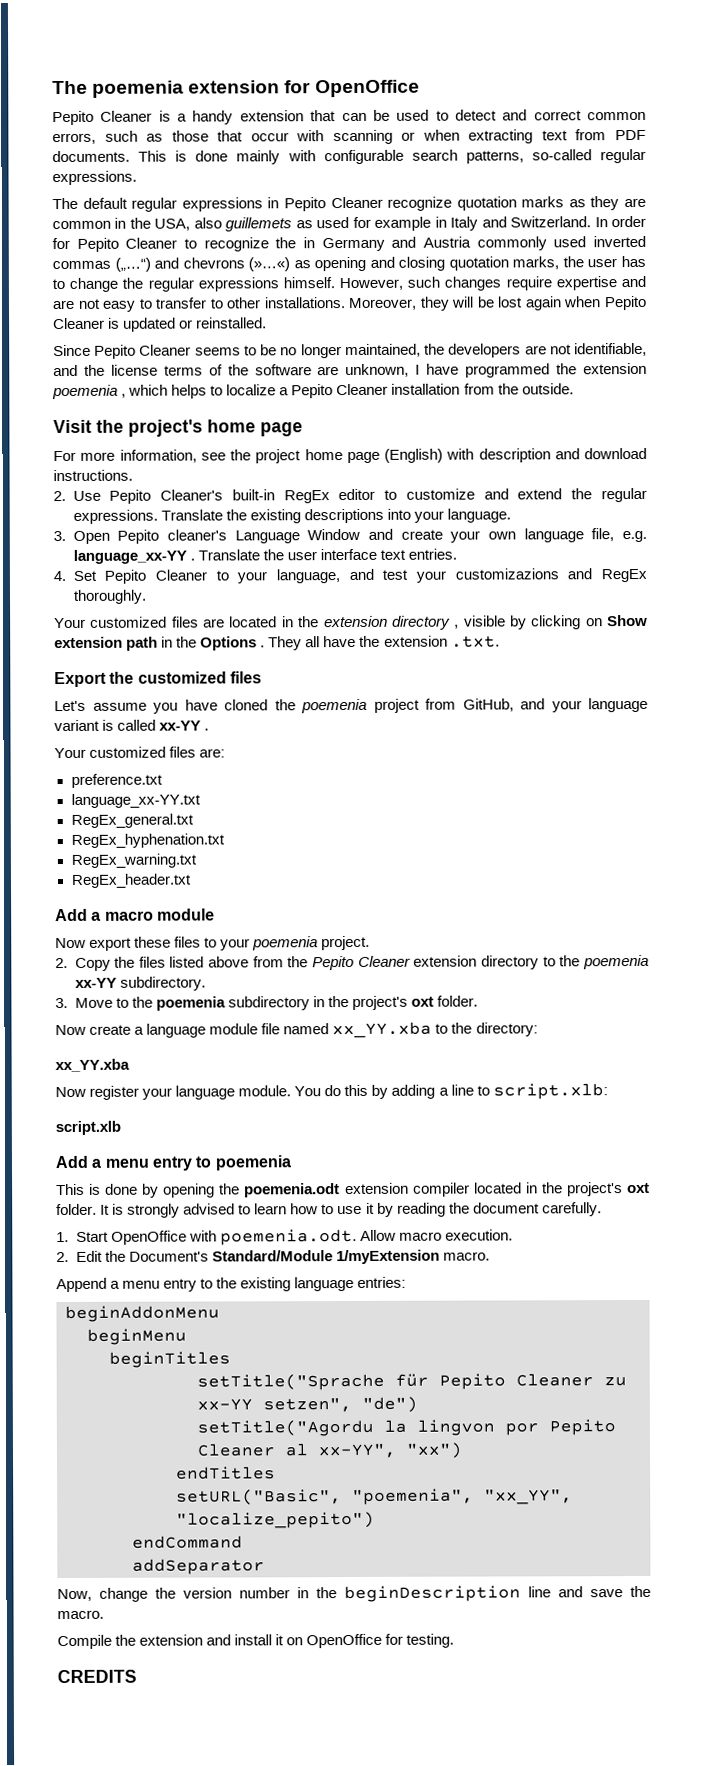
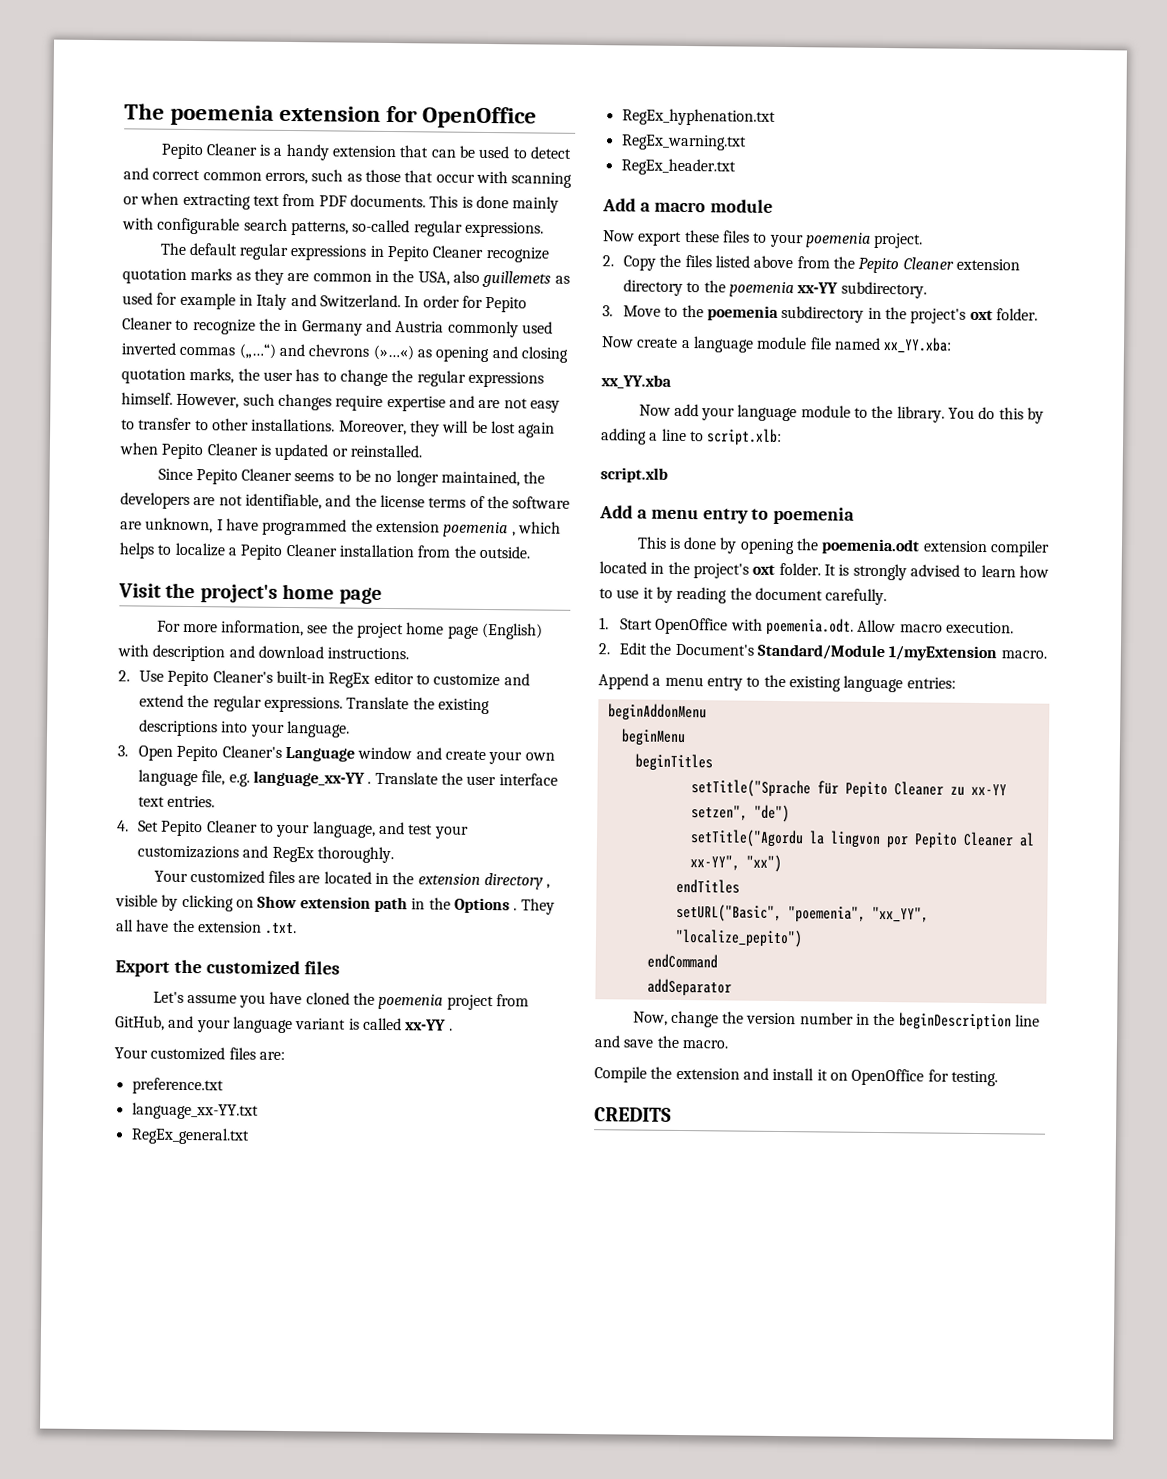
- 3. Open Pepito cleaner's Language Window and create your own language file, e.g. language_xx-YY .
+ 3. Open Pepito Cleaner's Language window and create your own language file, e.g. language_xx-YY .
- Now create a language module file named xx_YY.xba to the directory:
+ Now create a language module file named xx_YY.xba:
- Now register your language module.
+ Now add your language module to the library.

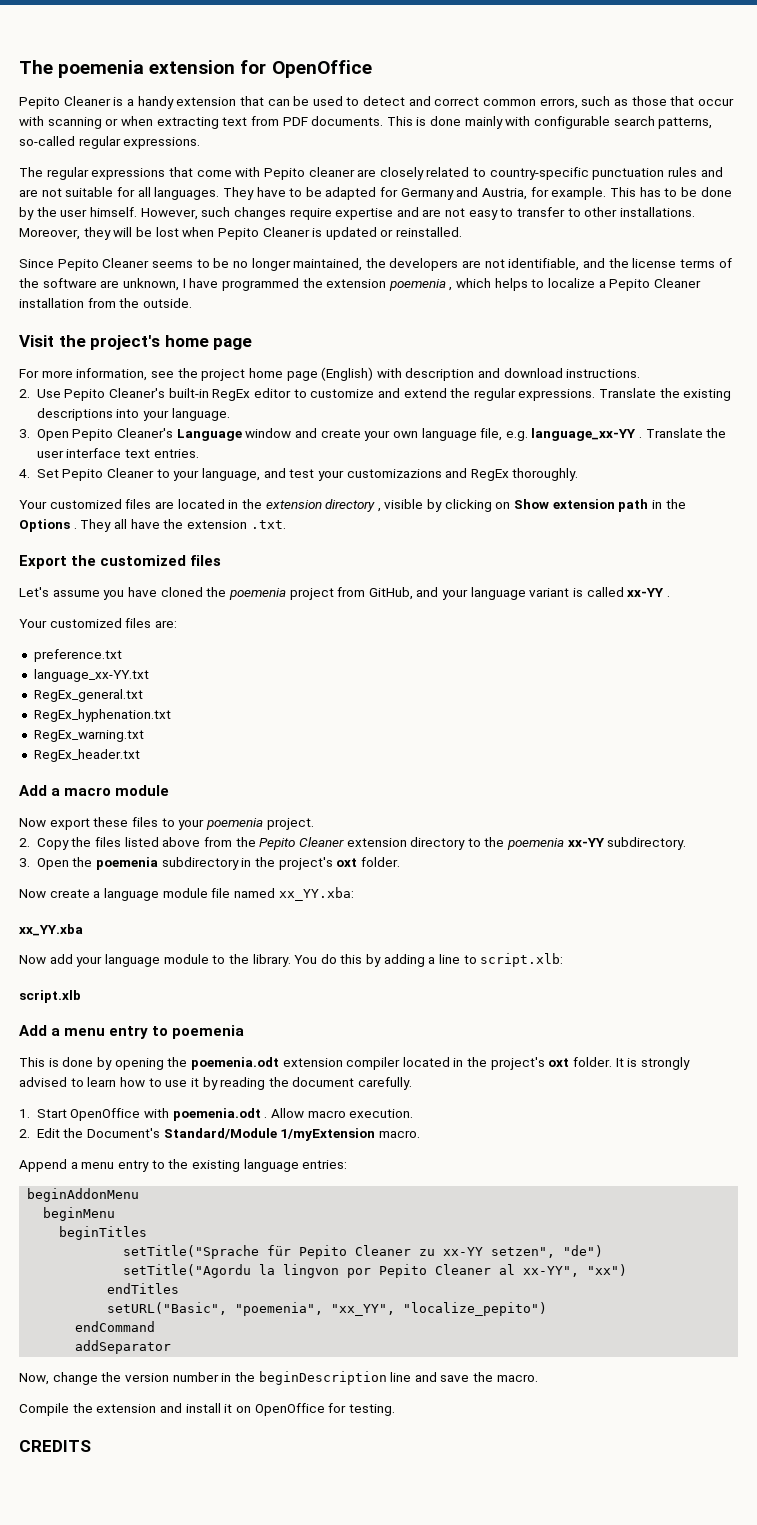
- The default regular expressions in Pepito Cleaner recognize quotation marks as they are common in the USA, also guillemets as used for example in Italy and Switzerland. In order for Pepito Cleaner to recognize the in Germany and Austria commonly used inverted commas („…“) and chevrons (»…«) as opening and closing quotation marks, the user has to change the regular expressions himself.
+ The regular expressions that come with Pepito cleaner are closely related to country-specific punctuation rules and are not suitable for all languages. They have to be adapted for Germany and Austria, for example. This has to be done by the user himself.
- Moreover, they will be lost again when Pepito Cleaner is updated or reinstalled.
+ Moreover, they will be lost when Pepito Cleaner is updated or reinstalled.
- 3. Move to the poemenia subdirectory in the project's oxt folder.
+ 3. Open the poemenia subdirectory in the project's oxt folder.
- 1. Start OpenOffice with poemenia.odt. Allow macro execution.
+ 1. Start OpenOffice with poemenia.odt . Allow macro execution.

